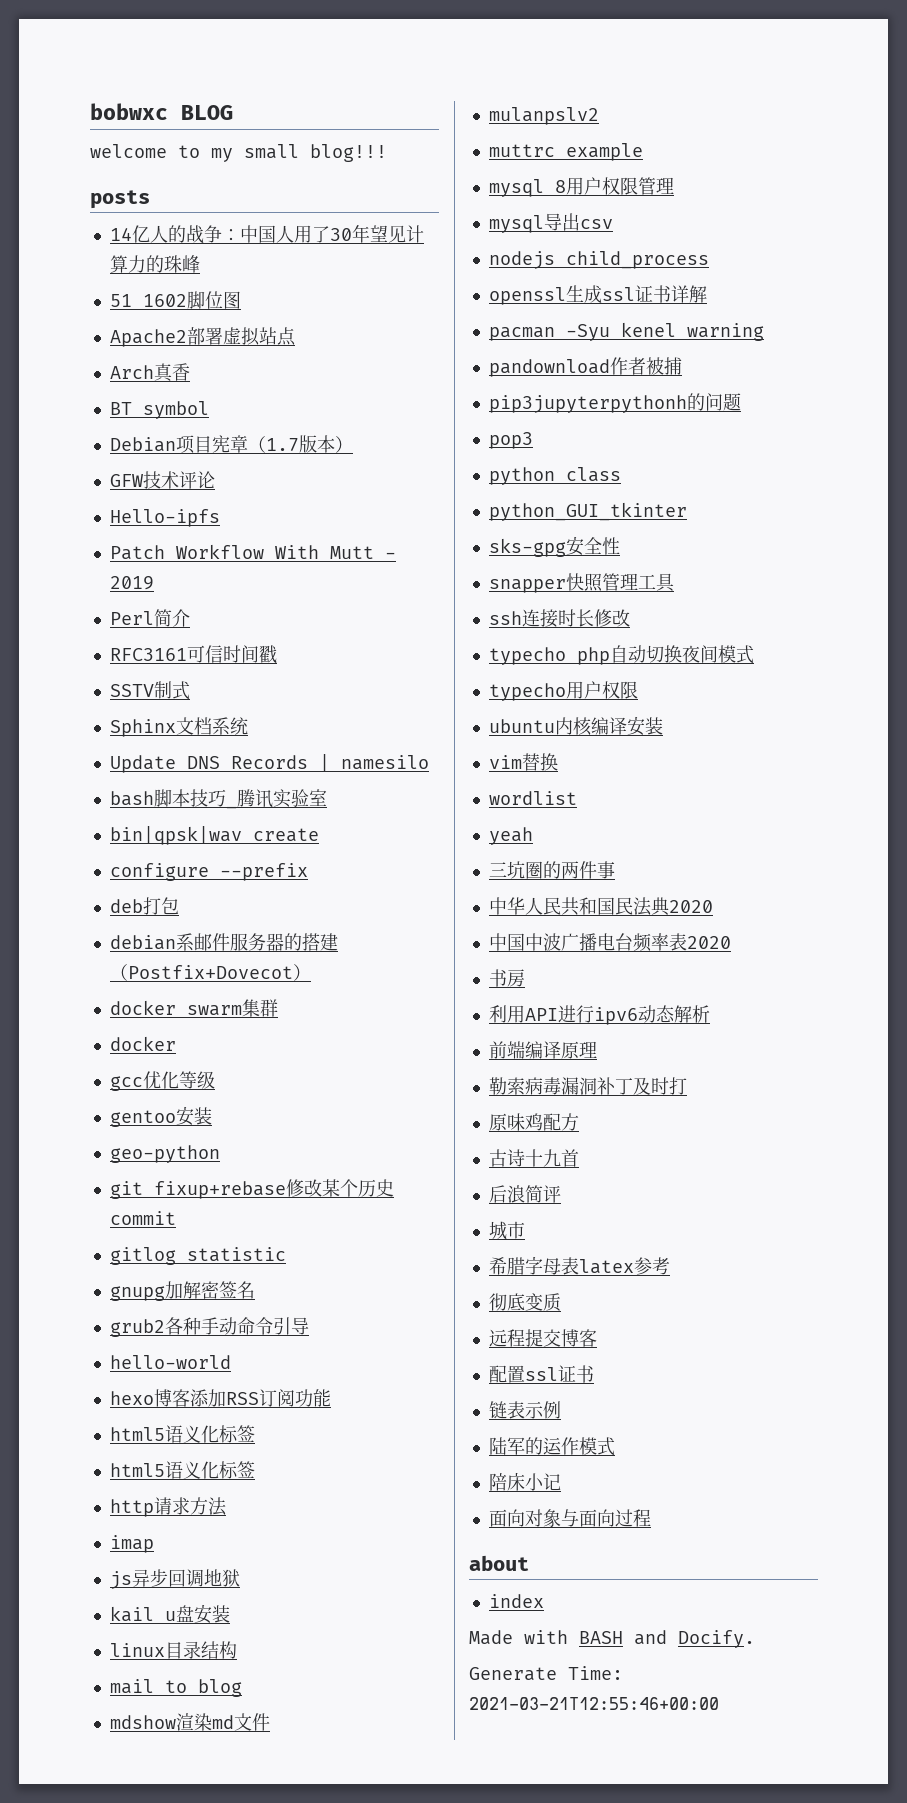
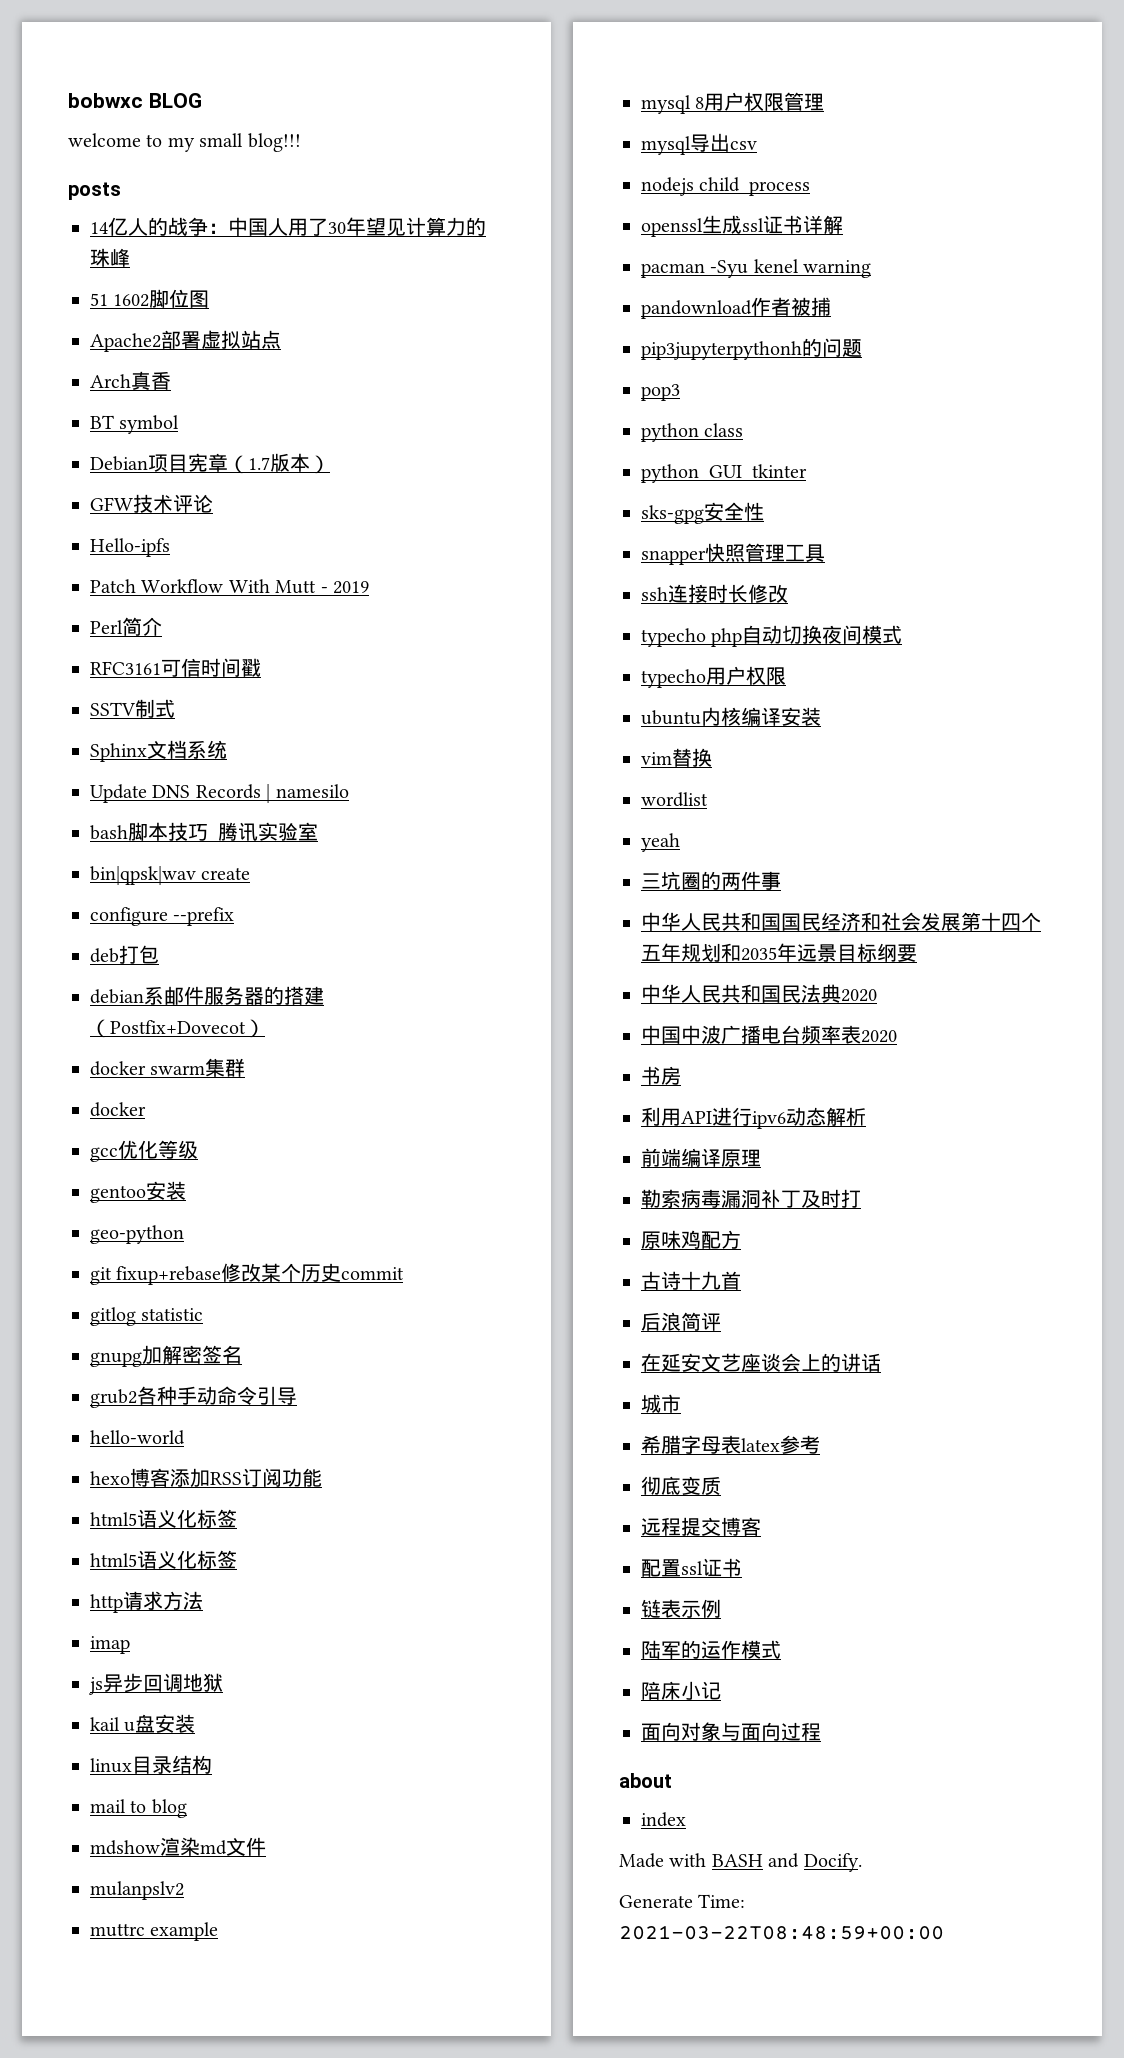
+ 中华人民共和国国民经济和社会发展第十四个五年规划和2035年远景目标纲要
+ 在延安文艺座谈会上的讲话
- Generate Time: 2021-03-21T12:55:46+00:00
+ Generate Time: 2021-03-22T08:48:59+00:00

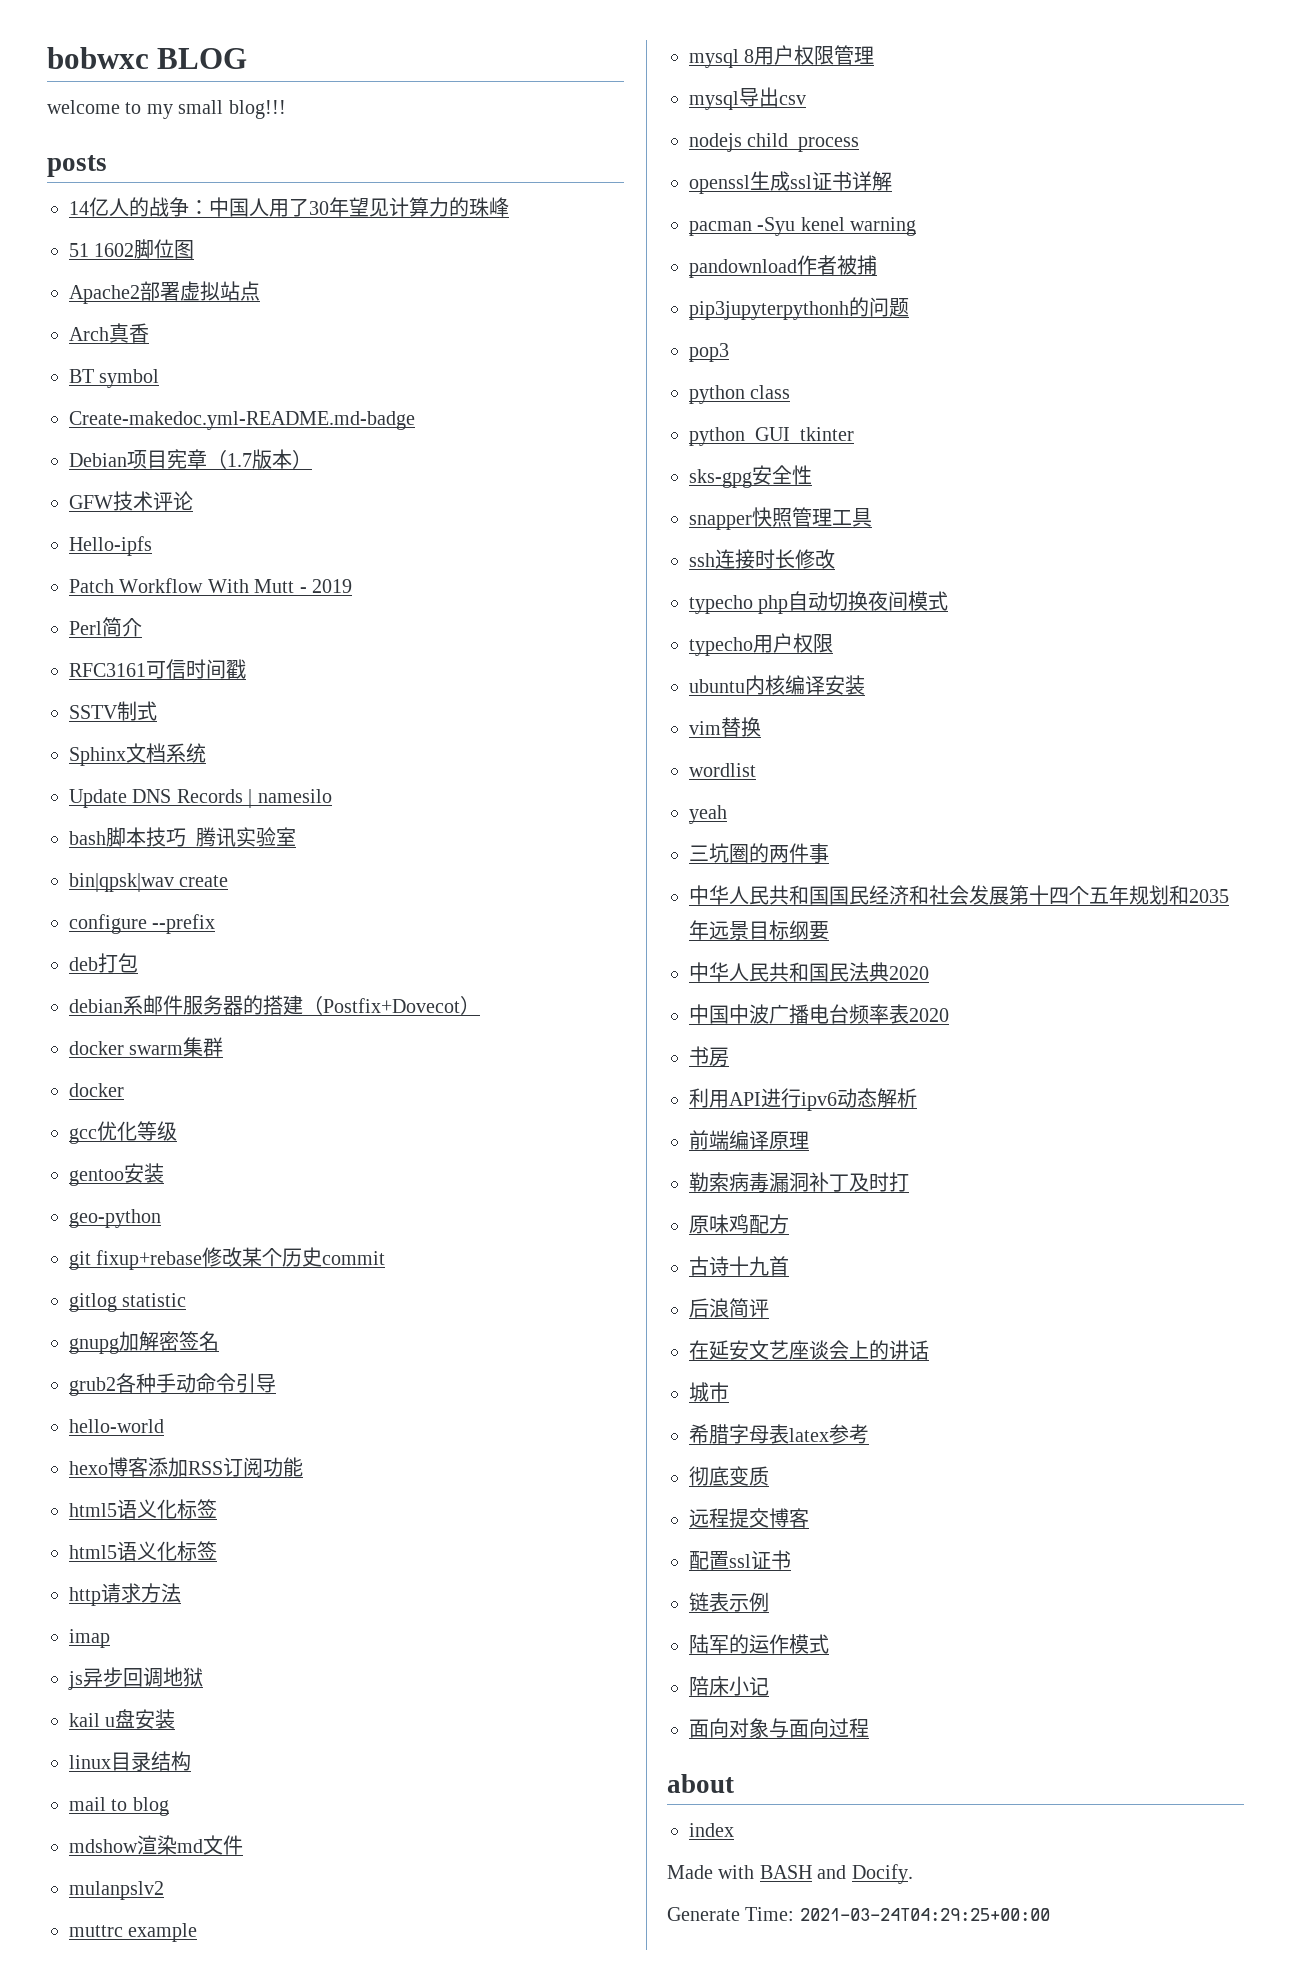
+ Create-makedoc.yml-README.md-badge
- Generate Time: 2021-03-22T08:48:59+00:00
+ Generate Time: 2021-03-24T04:29:25+00:00

